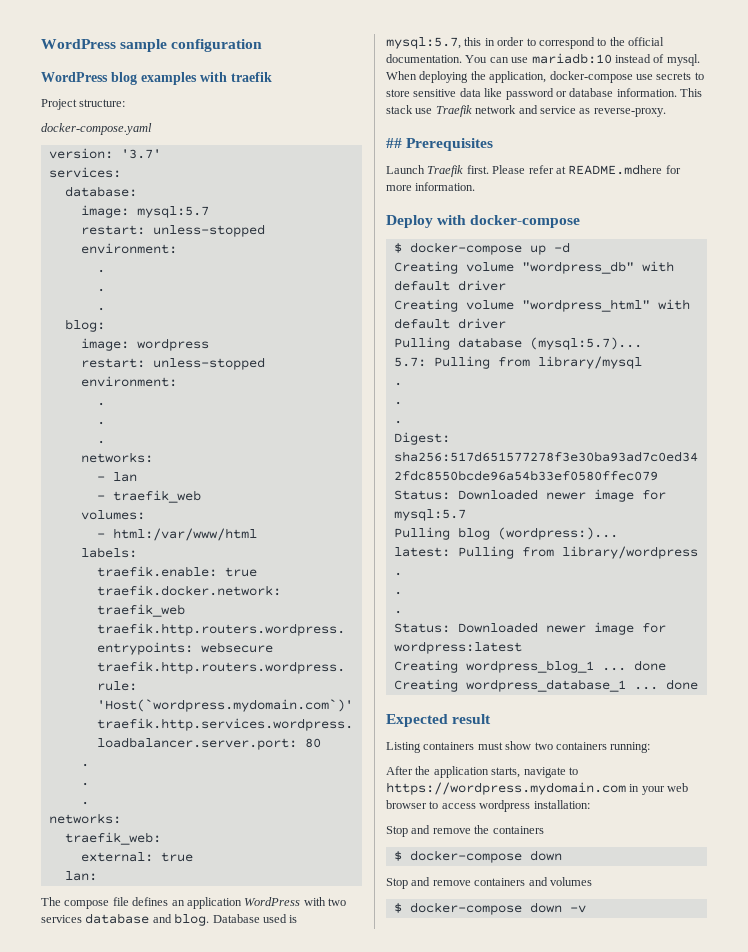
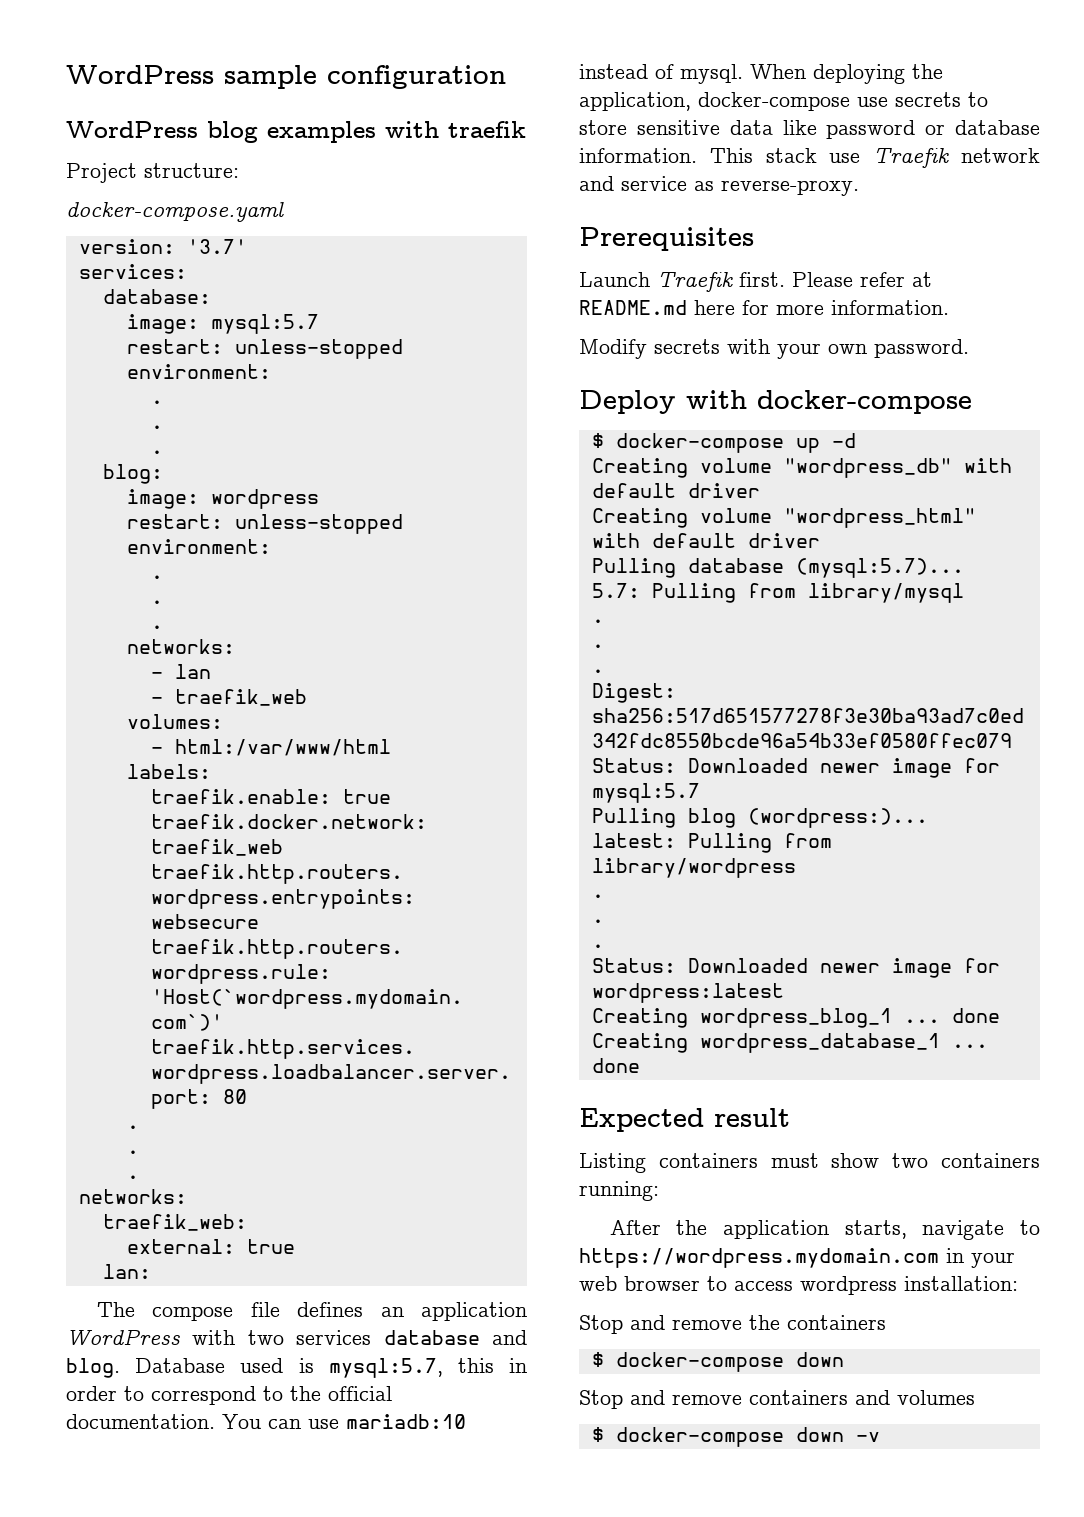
- ## Prerequisites
+ Prerequisites
- Please refer at README.mdhere for more information.
+ Please refer at README.md here for more information.
+ Modify secrets with your own password.

